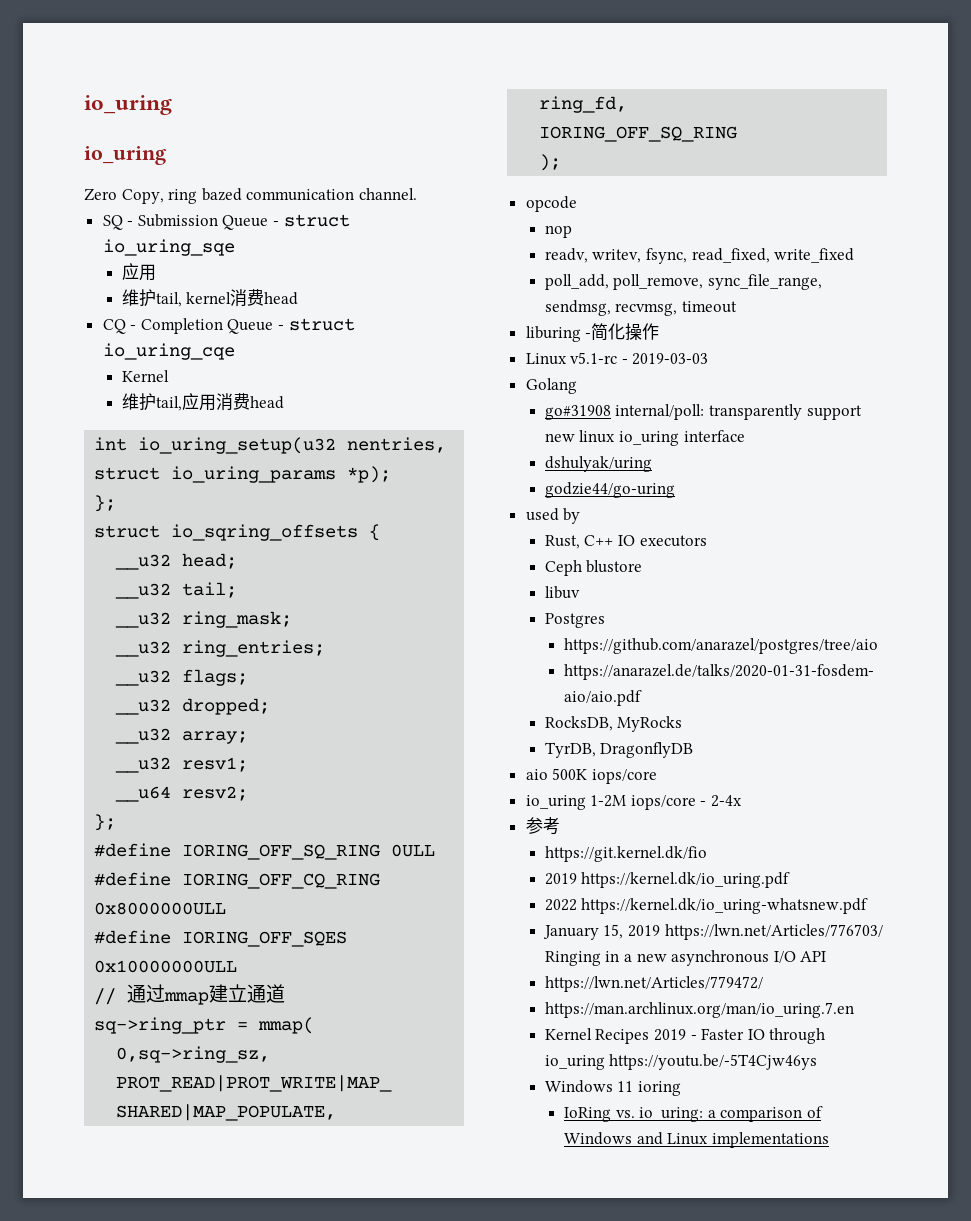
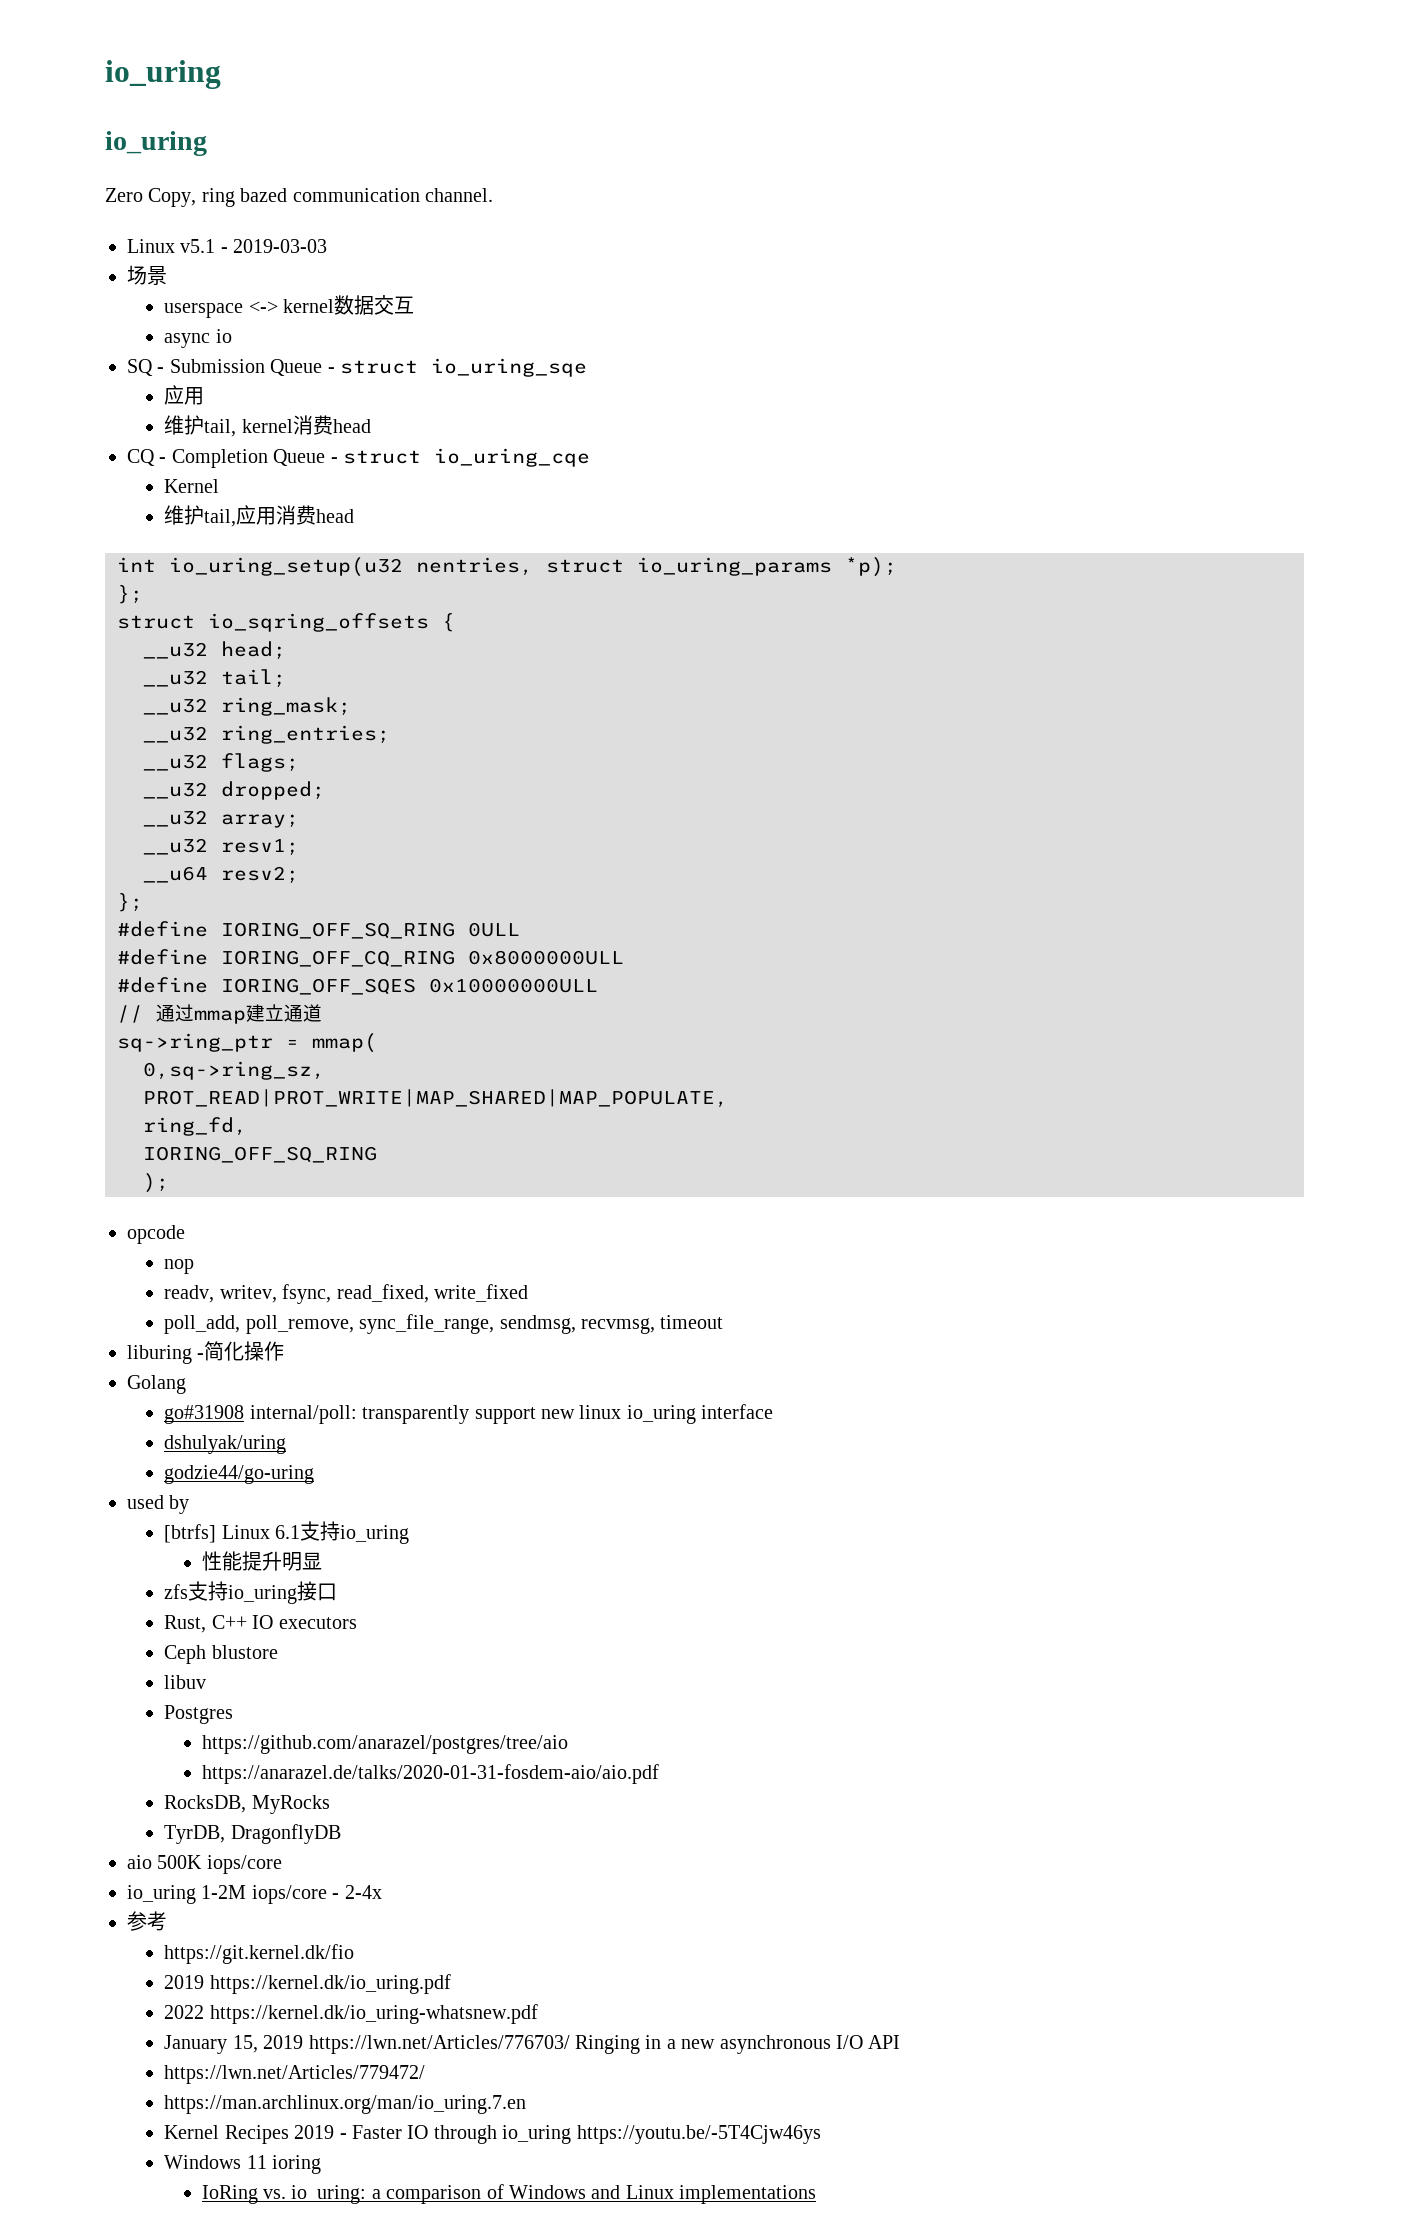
+ Linux v5.1 - 2019-03-03
+ 场景
+ userspace <-> kernel数据交互
+ async io
- Linux v5.1-rc - 2019-03-03
+ [btrfs] Linux 6.1支持io_uring
+ 性能提升明显
+ zfs支持io_uring接口

